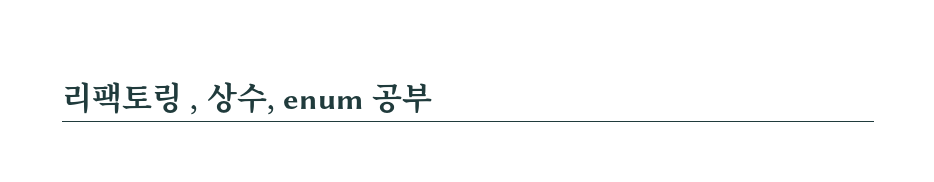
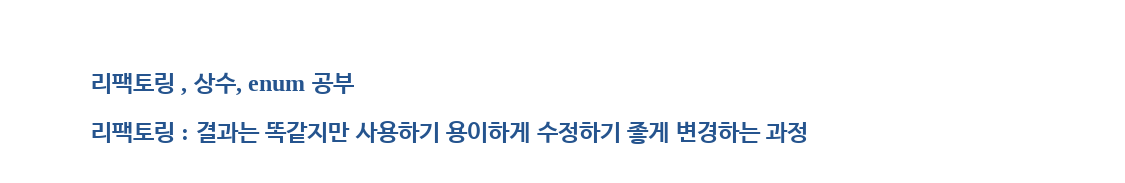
+ 리팩토링 : 결과는 똑같지만 사용하기 용이하게 수정하기 좋게 변경하는 과정

